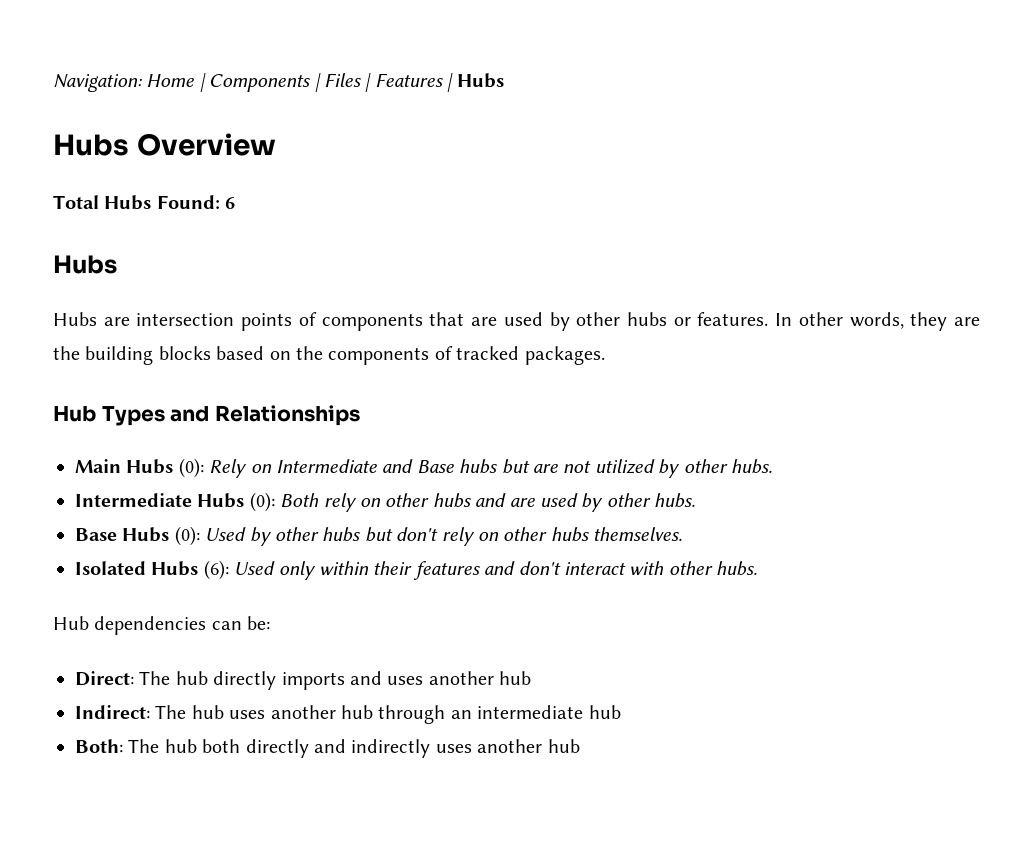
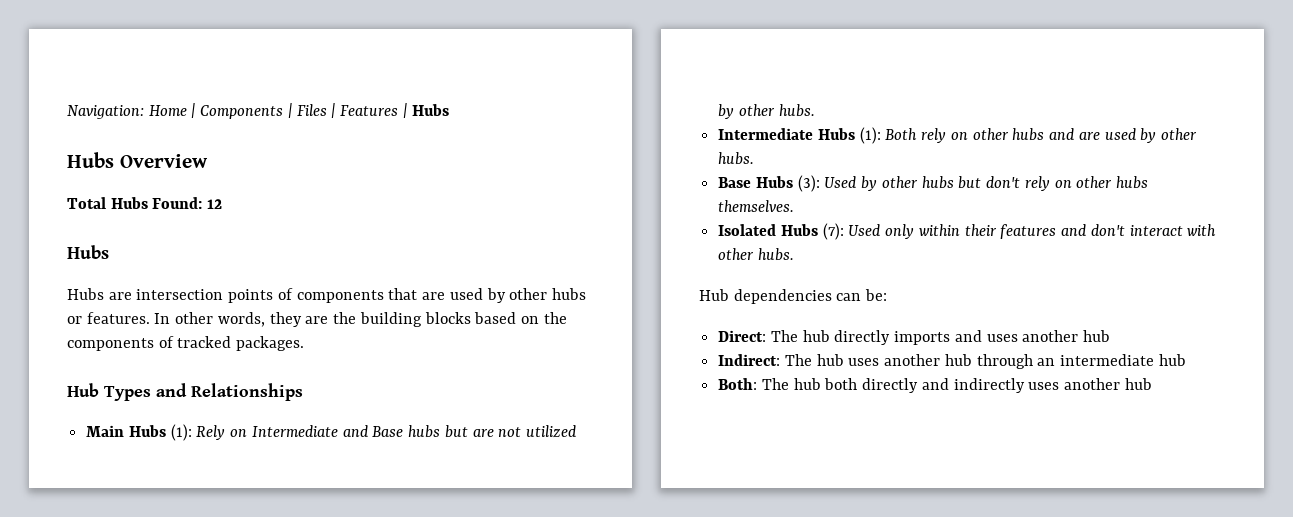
- Total Hubs Found: 6
+ Total Hubs Found: 12
- Main Hubs (0): Rely on Intermediate and Base hubs but are not utilized by other hubs.
+ Main Hubs (1): Rely on Intermediate and Base hubs but are not utilized by other hubs.
- Intermediate Hubs (0): Both rely on other hubs and are used by other hubs.
+ Intermediate Hubs (1): Both rely on other hubs and are used by other hubs.
- Base Hubs (0): Used by other hubs but don't rely on other hubs themselves.
+ Base Hubs (3): Used by other hubs but don't rely on other hubs themselves.
- Isolated Hubs (6): Used only within their features and don't interact with other hubs.
+ Isolated Hubs (7): Used only within their features and don't interact with other hubs.

